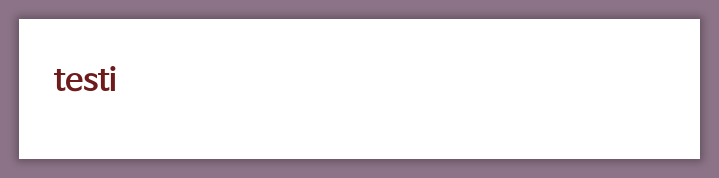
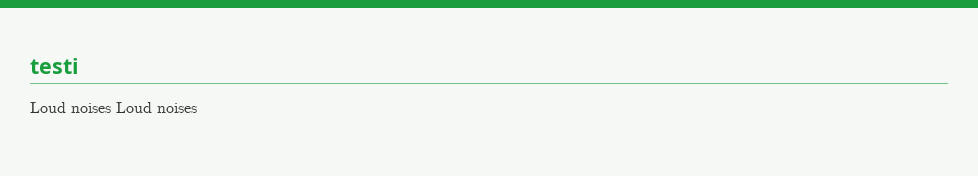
+ Loud noises Loud noises

